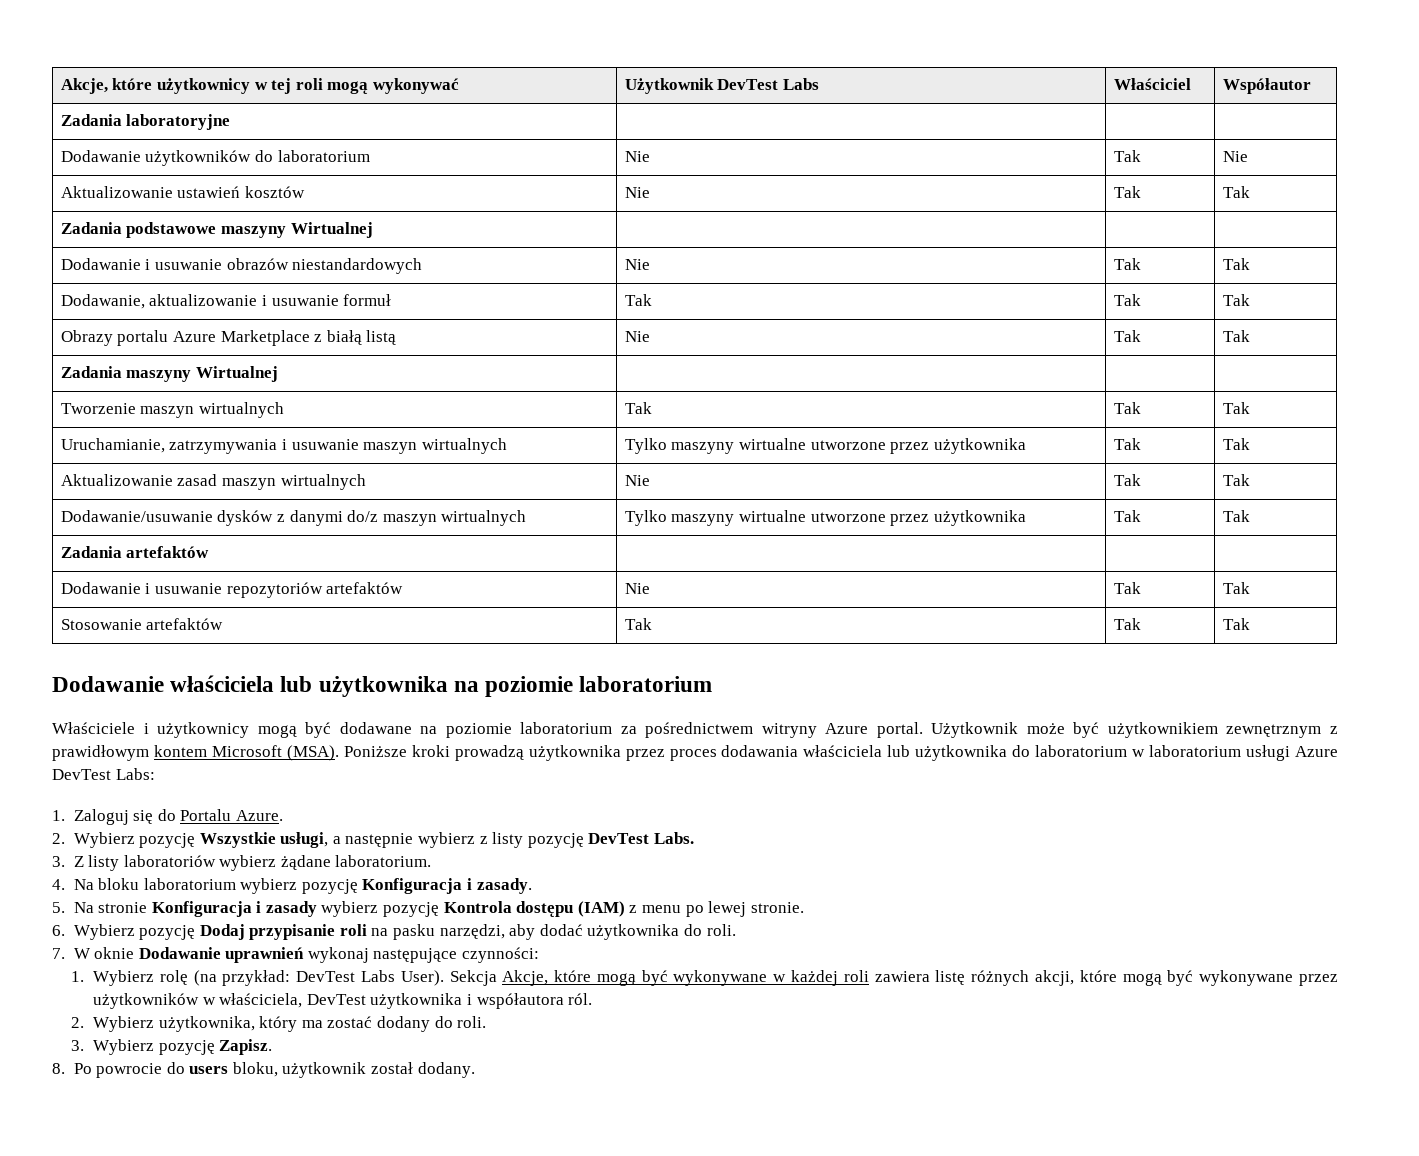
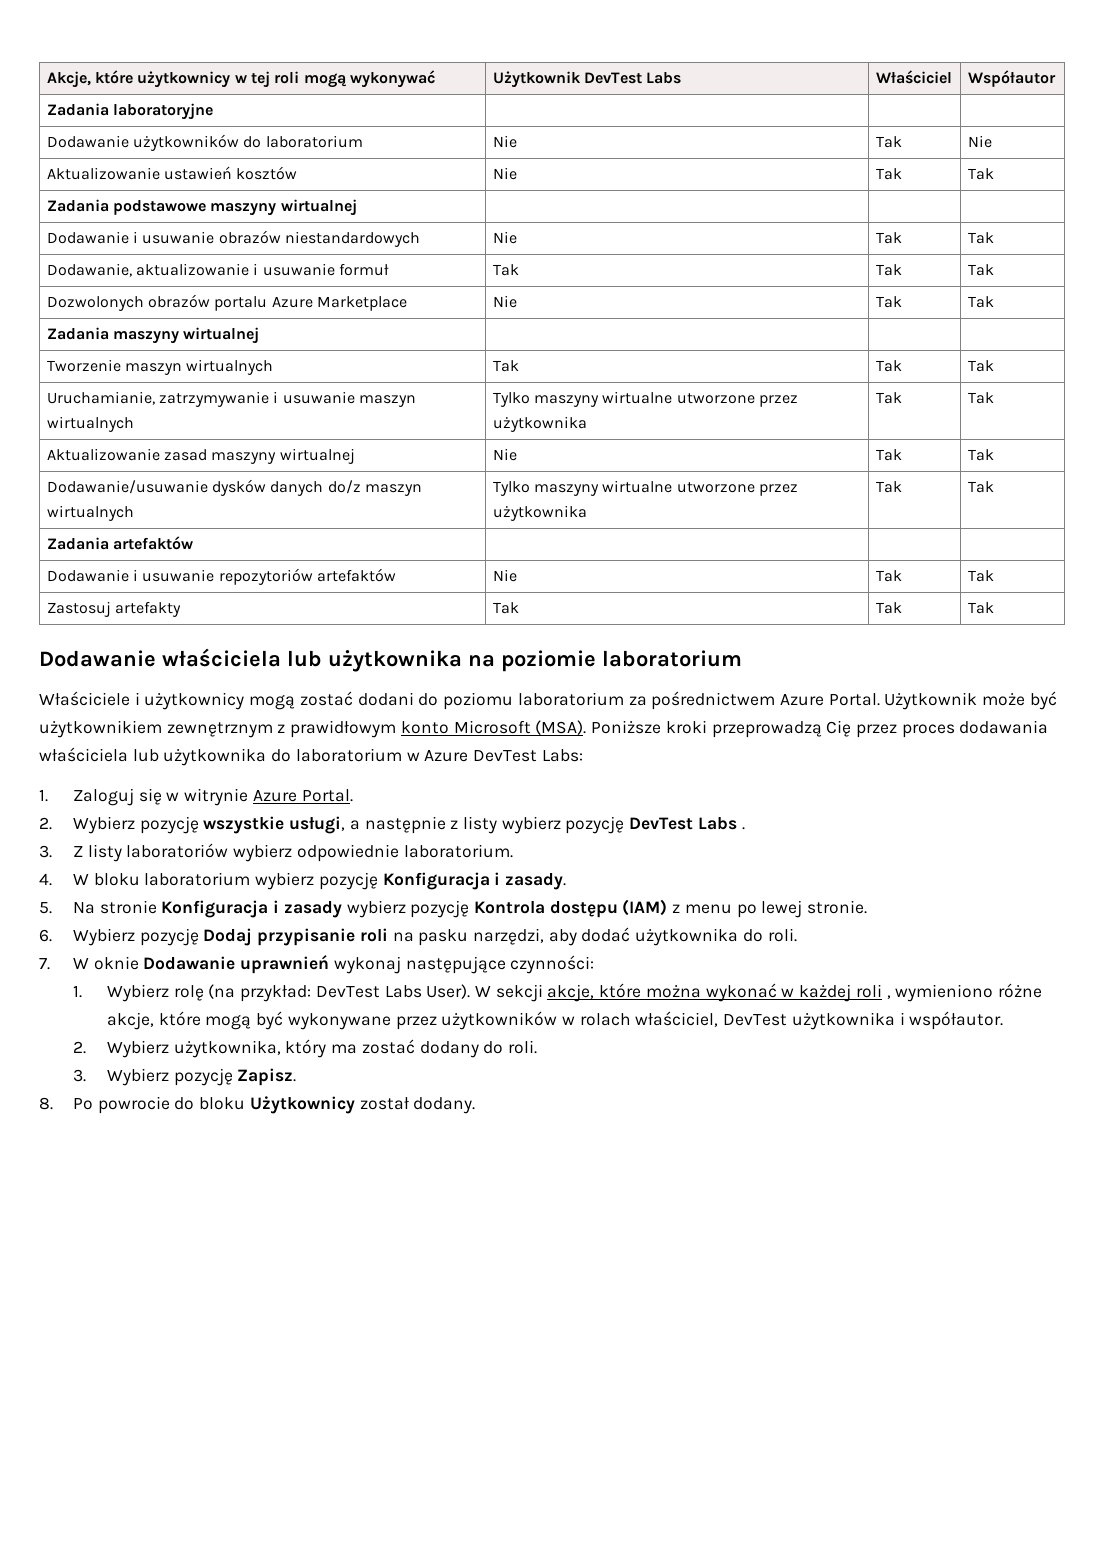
- Zadania podstawowe maszyny Wirtualnej | | |
+ Zadania podstawowe maszyny wirtualnej | | |
- Obrazy portalu Azure Marketplace z białą listą | Nie | Tak | Tak
+ Dozwolonych obrazów portalu Azure Marketplace | Nie | Tak | Tak
- Zadania maszyny Wirtualnej | | |
+ Zadania maszyny wirtualnej | | |
- Uruchamianie, zatrzymywania i usuwanie maszyn wirtualnych | Tylko maszyny wirtualne utworzone przez użytkownika | Tak | Tak
+ Uruchamianie, zatrzymywanie i usuwanie maszyn wirtualnych | Tylko maszyny wirtualne utworzone przez użytkownika | Tak | Tak
- Aktualizowanie zasad maszyn wirtualnych | Nie | Tak | Tak
+ Aktualizowanie zasad maszyny wirtualnej | Nie | Tak | Tak
- Dodawanie/usuwanie dysków z danymi do/z maszyn wirtualnych | Tylko maszyny wirtualne utworzone przez użytkownika | Tak | Tak
+ Dodawanie/usuwanie dysków danych do/z maszyn wirtualnych | Tylko maszyny wirtualne utworzone przez użytkownika | Tak | Tak
- Stosowanie artefaktów | Tak | Tak | Tak
+ Zastosuj artefakty | Tak | Tak | Tak
- Właściciele i użytkownicy mogą być dodawane na poziomie laboratorium za pośrednictwem witryny Azure portal.
+ Właściciele i użytkownicy mogą zostać dodani do poziomu laboratorium za pośrednictwem Azure Portal.
- Użytkownik może być użytkownikiem zewnętrznym z prawidłowym kontem Microsoft (MSA).
+ Użytkownik może być użytkownikiem zewnętrznym z prawidłowym konto Microsoft (MSA).
- Poniższe kroki prowadzą użytkownika przez proces dodawania właściciela lub użytkownika do laboratorium w laboratorium usługi Azure DevTest Labs:
+ Poniższe kroki przeprowadzą Cię przez proces dodawania właściciela lub użytkownika do laboratorium w Azure DevTest Labs:
- 1. Zaloguj się do Portalu Azure.
+ 1. Zaloguj się w witrynie Azure Portal.
- 2. Wybierz pozycję Wszystkie usługi, a następnie wybierz z listy pozycję DevTest Labs.
+ 2. Wybierz pozycję wszystkie usługi, a następnie z listy wybierz pozycję DevTest Labs .
- 3. Z listy laboratoriów wybierz żądane laboratorium.
+ 3. Z listy laboratoriów wybierz odpowiednie laboratorium.
- 4. Na bloku laboratorium wybierz pozycję Konfiguracja i zasady.
+ 4. W bloku laboratorium wybierz pozycję Konfiguracja i zasady.
- Sekcja Akcje, które mogą być wykonywane w każdej roli zawiera listę różnych akcji, które mogą być wykonywane przez użytkowników w właściciela, DevTest użytkownika i współautora ról.
+ W sekcji akcje, które można wykonać w każdej roli , wymieniono różne akcje, które mogą być wykonywane przez użytkowników w rolach właściciel, DevTest użytkownika i współautor.
- 8. Po powrocie do users bloku, użytkownik został dodany.
+ 8. Po powrocie do bloku Użytkownicy został dodany.

